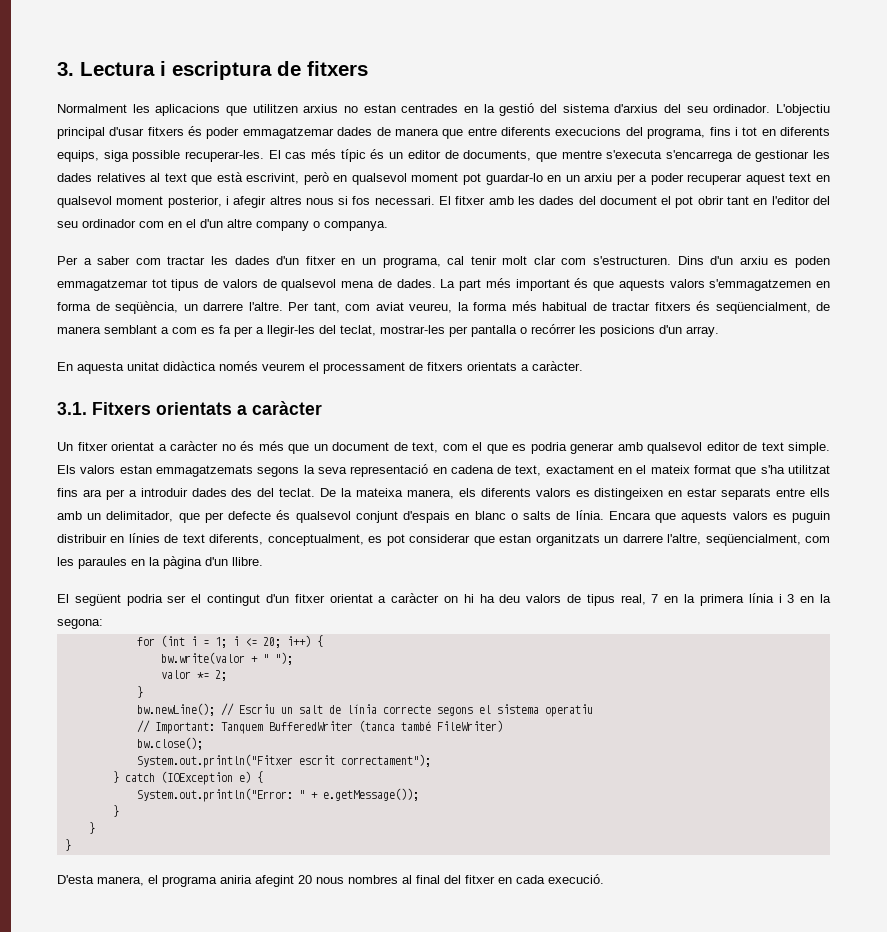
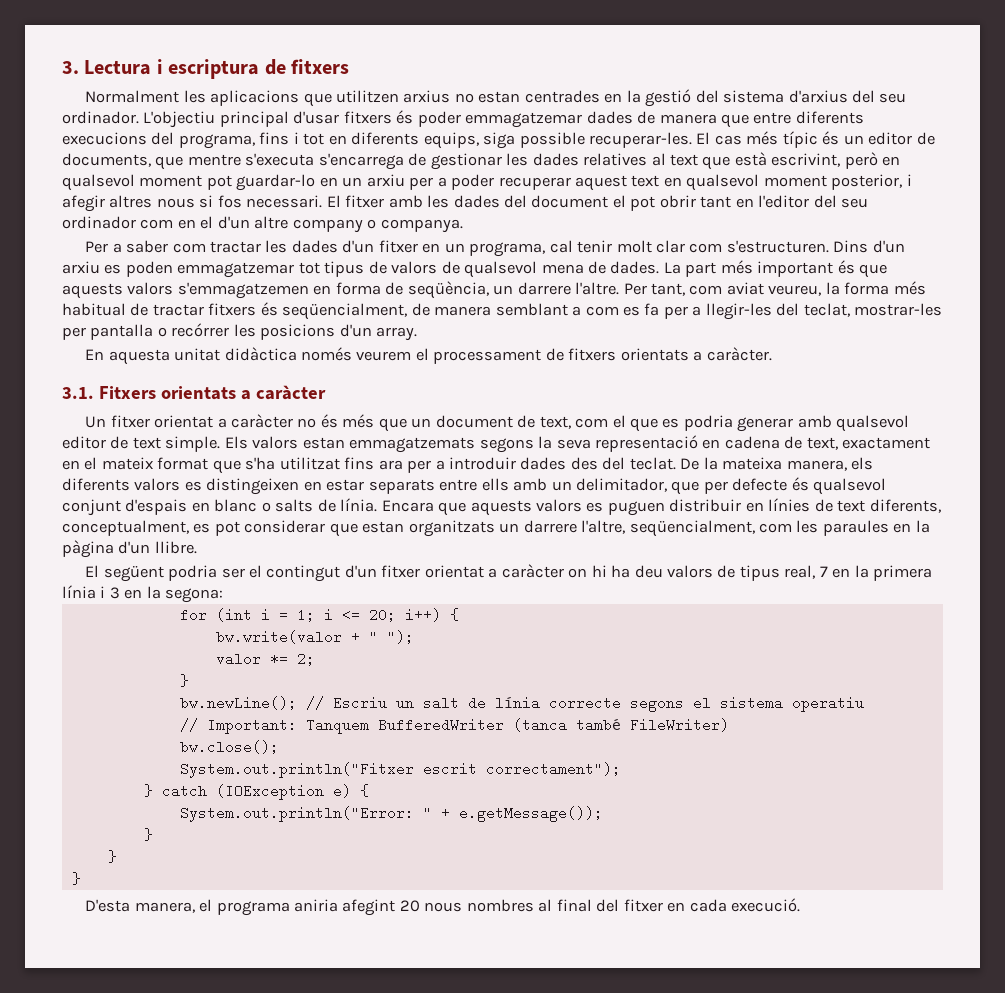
- Encara que aquests valors es puguin distribuir en línies de text diferents, conceptualment, es pot considerar que estan organitzats un darrere l'altre, seqüencialment, com les paraules en la pàgina d'un llibre.
+ Encara que aquests valors es puguen distribuir en línies de text diferents, conceptualment, es pot considerar que estan organitzats un darrere l'altre, seqüencialment, com les paraules en la pàgina d'un llibre.

